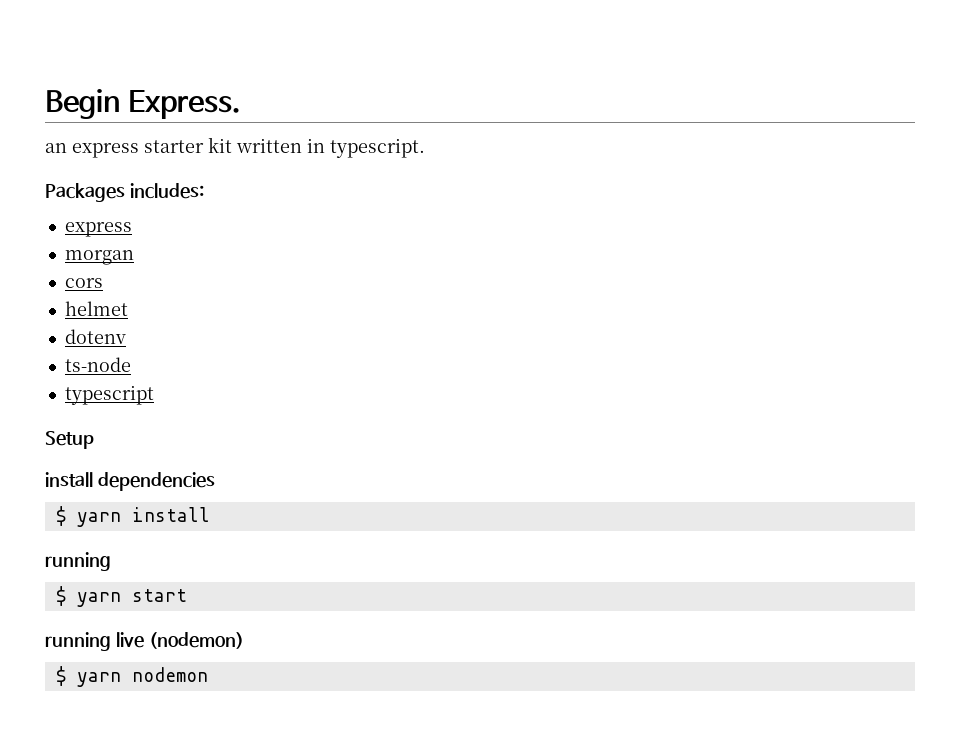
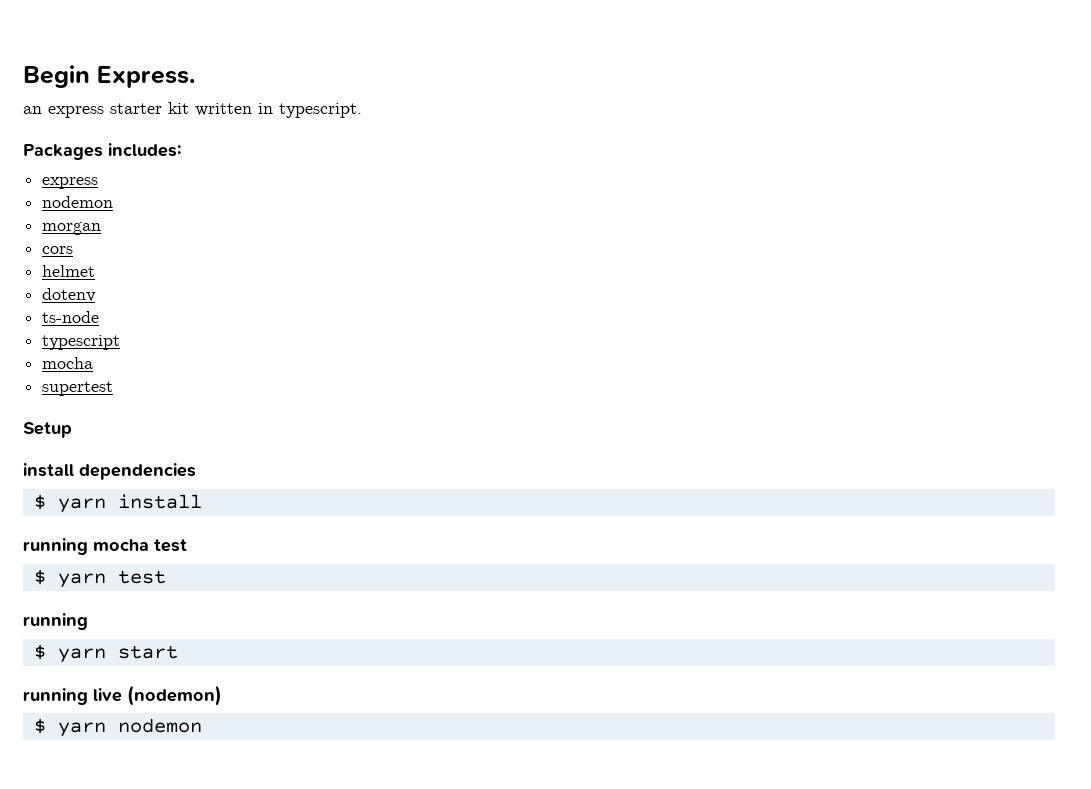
  Packages includes:
  express
+ nodemon
  typescript
+ mocha
+ supertest
+ running mocha test
+ $ yarn test

